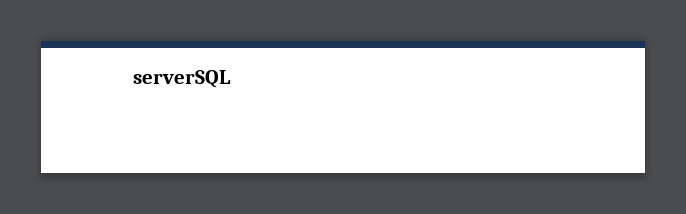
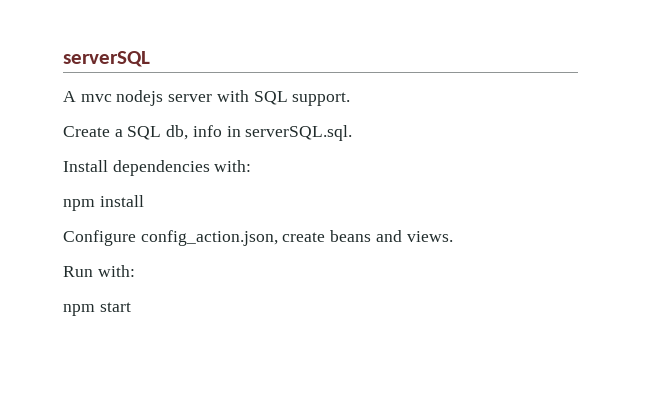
+ A mvc nodejs server with SQL support.
+ Create a SQL db, info in serverSQL.sql.
+ Install dependencies with:
+ npm install
+ Configure config_action.json, create beans and views.
+ Run with:
+ npm start

